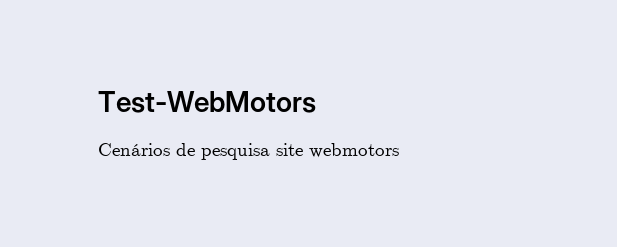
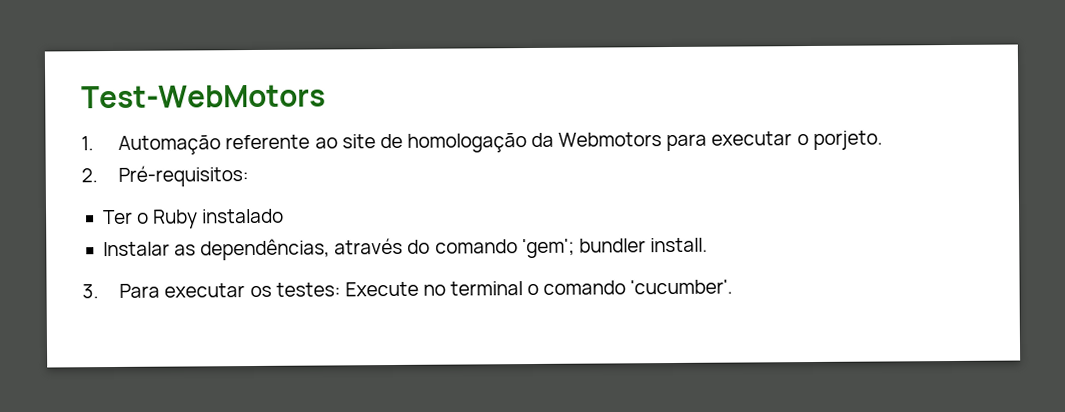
- Cenários de pesquisa site webmotors
+ 1. Automação referente ao site de homologação da Webmotors para executar o porjeto.
+ 2. Pré-requisitos:
+ Ter o Ruby instalado
+ Instalar as dependências, através do comando 'gem'; bundler install.
+ 3. Para executar os testes: Execute no terminal o comando 'cucumber'.

